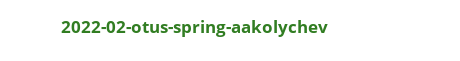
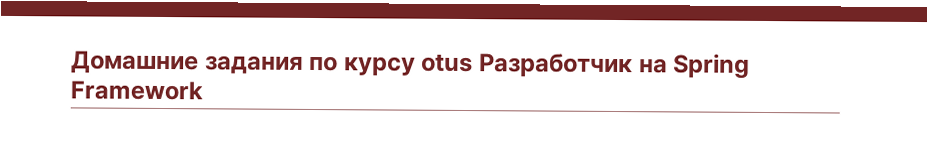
- 2022-02-otus-spring-aakolychev
+ Домашние задания по курсу otus Разработчик на Spring Framework

